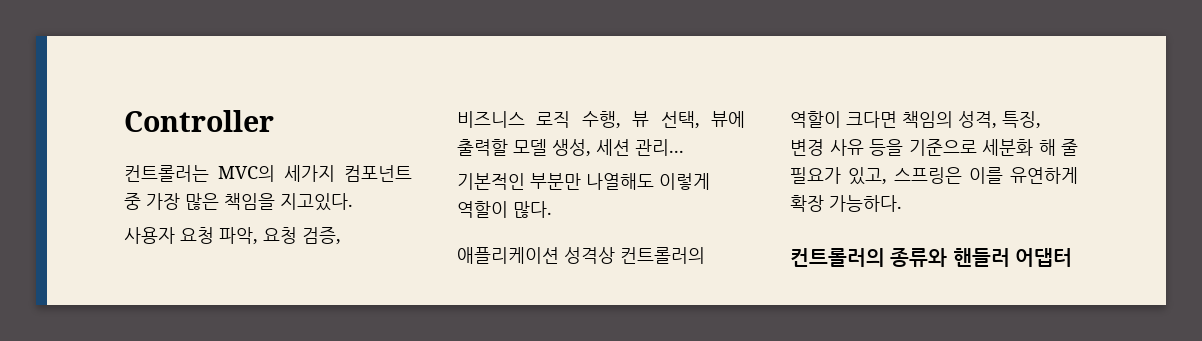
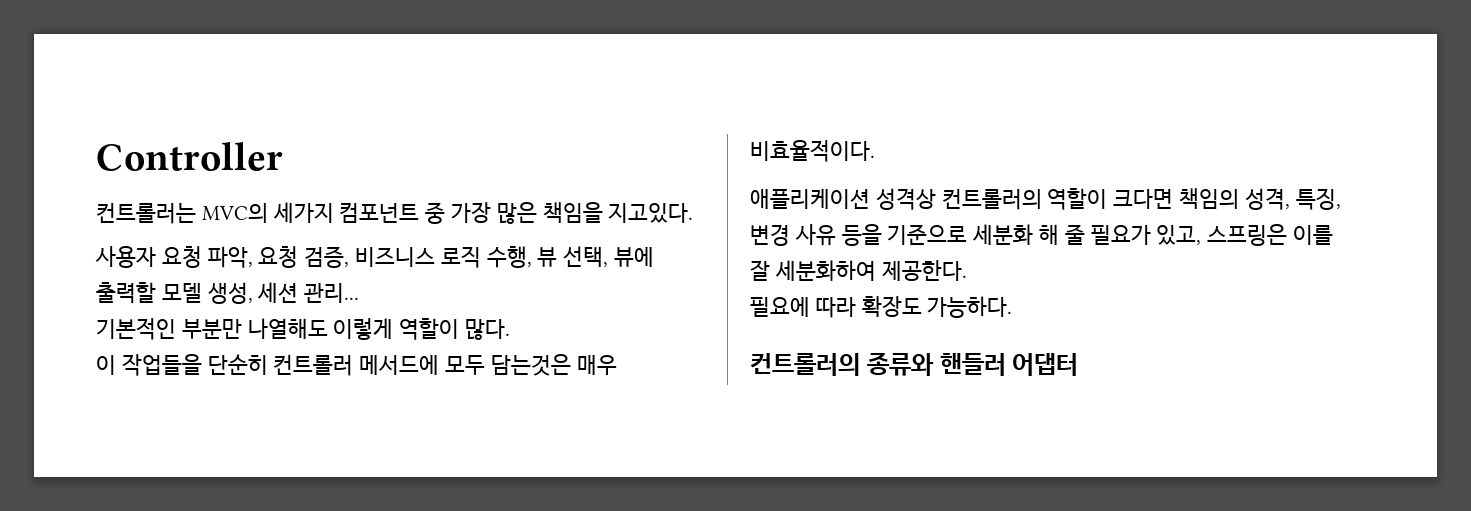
+ 이 작업들을 단순히 컨트롤러 메서드에 모두 담는것은 매우 비효율적이다.
- 애플리케이션 성격상 컨트롤러의 역할이 크다면 책임의 성격, 특징, 변경 사유 등을 기준으로 세분화 해 줄 필요가 있고, 스프링은 이를 유연하게 확장 가능하다.
+ 애플리케이션 성격상 컨트롤러의 역할이 크다면 책임의 성격, 특징, 변경 사유 등을 기준으로 세분화 해 줄 필요가 있고, 스프링은 이를 잘 세분화하여 제공한다.
+ 필요에 따라 확장도 가능하다.

